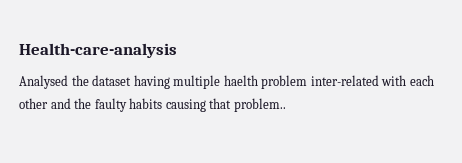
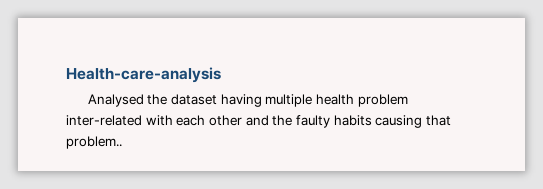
- Analysed the dataset having multiple haelth problem inter-related with each other and the faulty habits causing that problem..
+ Analysed the dataset having multiple health problem inter-related with each other and the faulty habits causing that problem..

